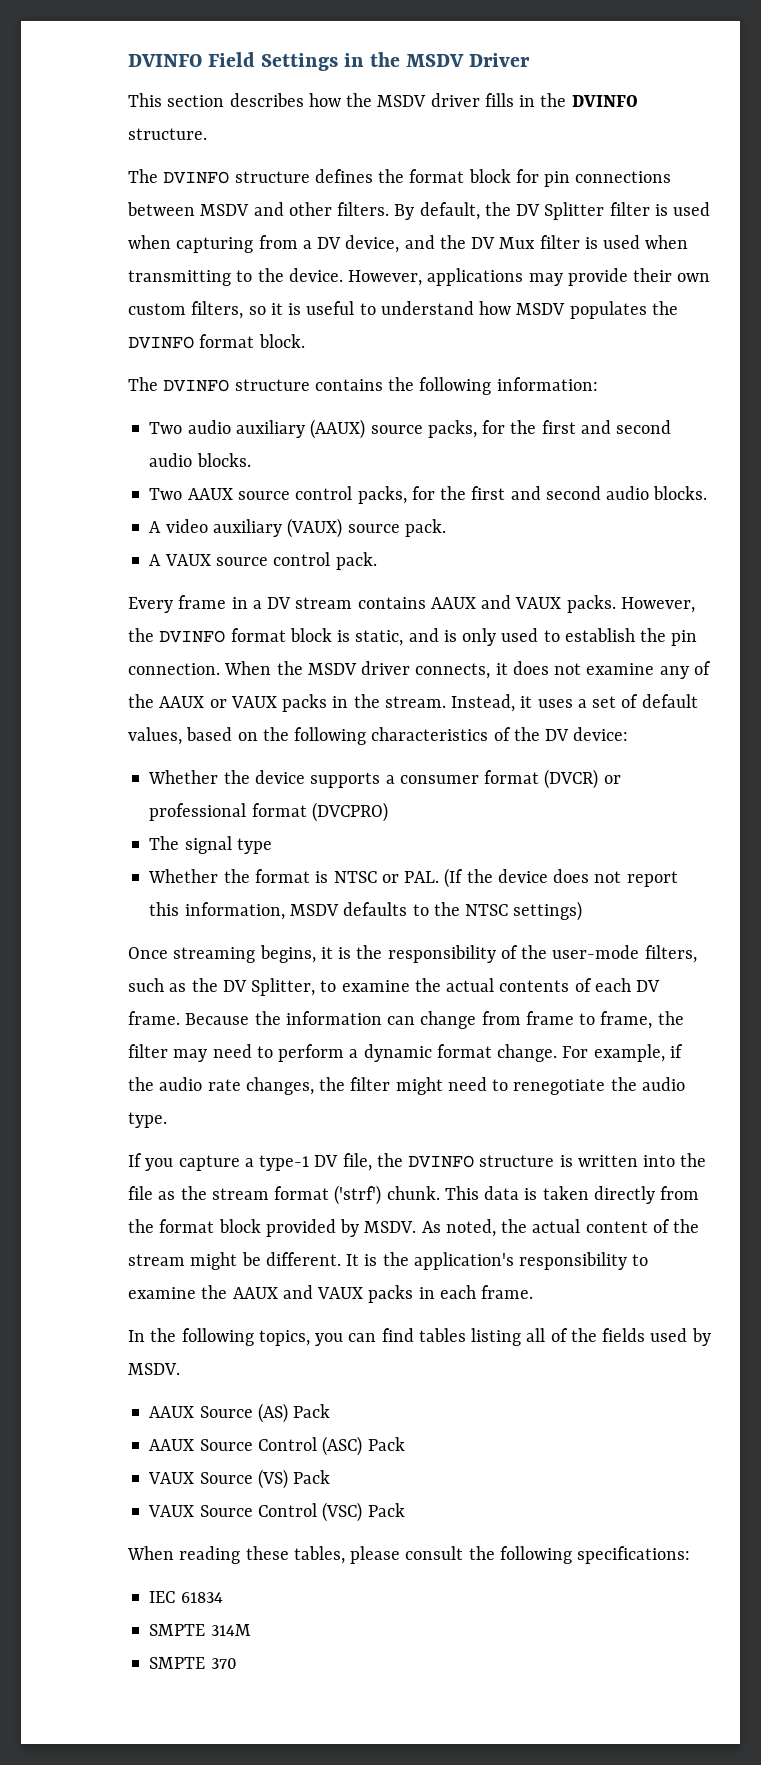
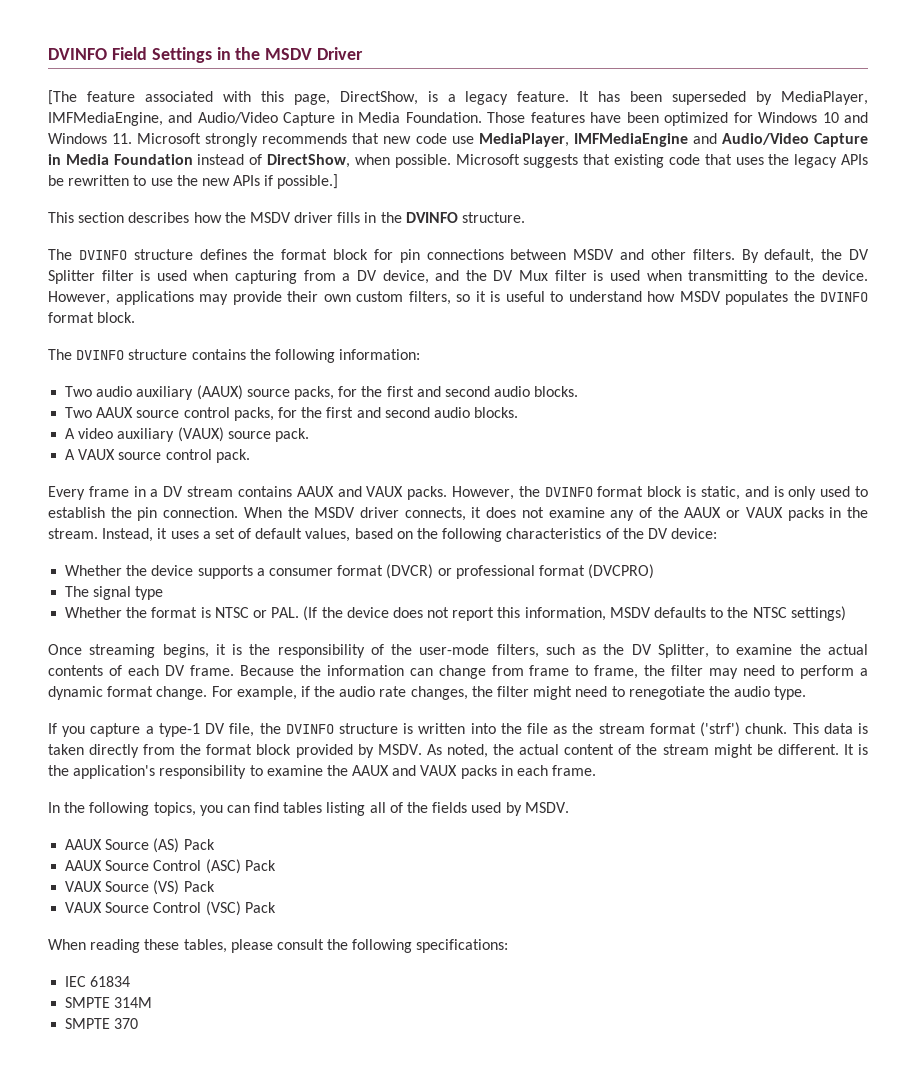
+ [The feature associated with this page, DirectShow, is a legacy feature. It has been superseded by MediaPlayer, IMFMediaEngine, and Audio/Video Capture in Media Foundation. Those features have been optimized for Windows 10 and Windows 11. Microsoft strongly recommends that new code use MediaPlayer, IMFMediaEngine and Audio/Video Capture in Media Foundation instead of DirectShow, when possible. Microsoft suggests that existing code that uses the legacy APIs be rewritten to use the new APIs if possible.]

